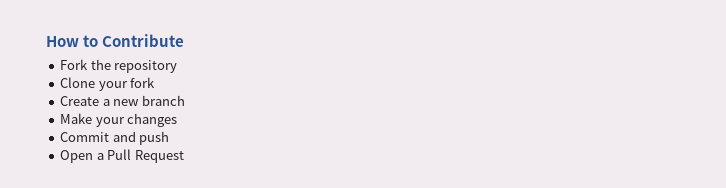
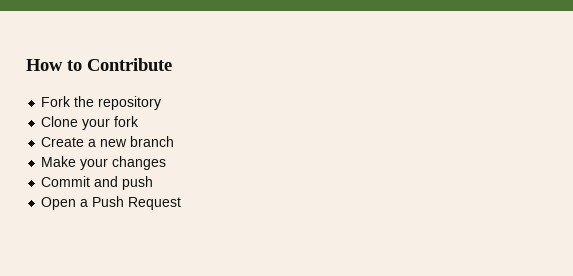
- Open a Pull Request
+ Open a Push Request

